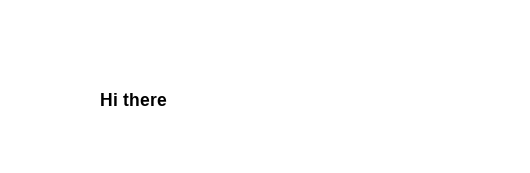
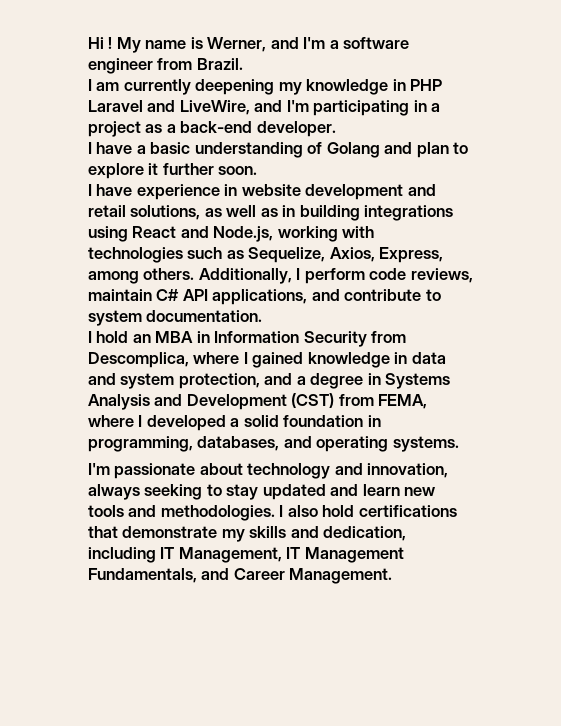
- Hi there
+ Hi ! My name is Werner, and I'm a software engineer from Brazil.
+ I am currently deepening my knowledge in PHP Laravel and LiveWire, and I'm participating in a project as a back-end developer.
+ I have a basic understanding of Golang and plan to explore it further soon.
+ I have experience in website development and retail solutions, as well as in building integrations using React and Node.js, working with technologies such as Sequelize, Axios, Express, among others. Additionally, I perform code reviews, maintain C# API applications, and contribute to system documentation.
+ I hold an MBA in Information Security from Descomplica, where I gained knowledge in data and system protection, and a degree in Systems Analysis and Development (CST) from FEMA, where I developed a solid foundation in programming, databases, and operating systems.
+ I'm passionate about technology and innovation, always seeking to stay updated and learn new tools and methodologies. I also hold certifications that demonstrate my skills and dedication, including IT Management, IT Management Fundamentals, and Career Management.

